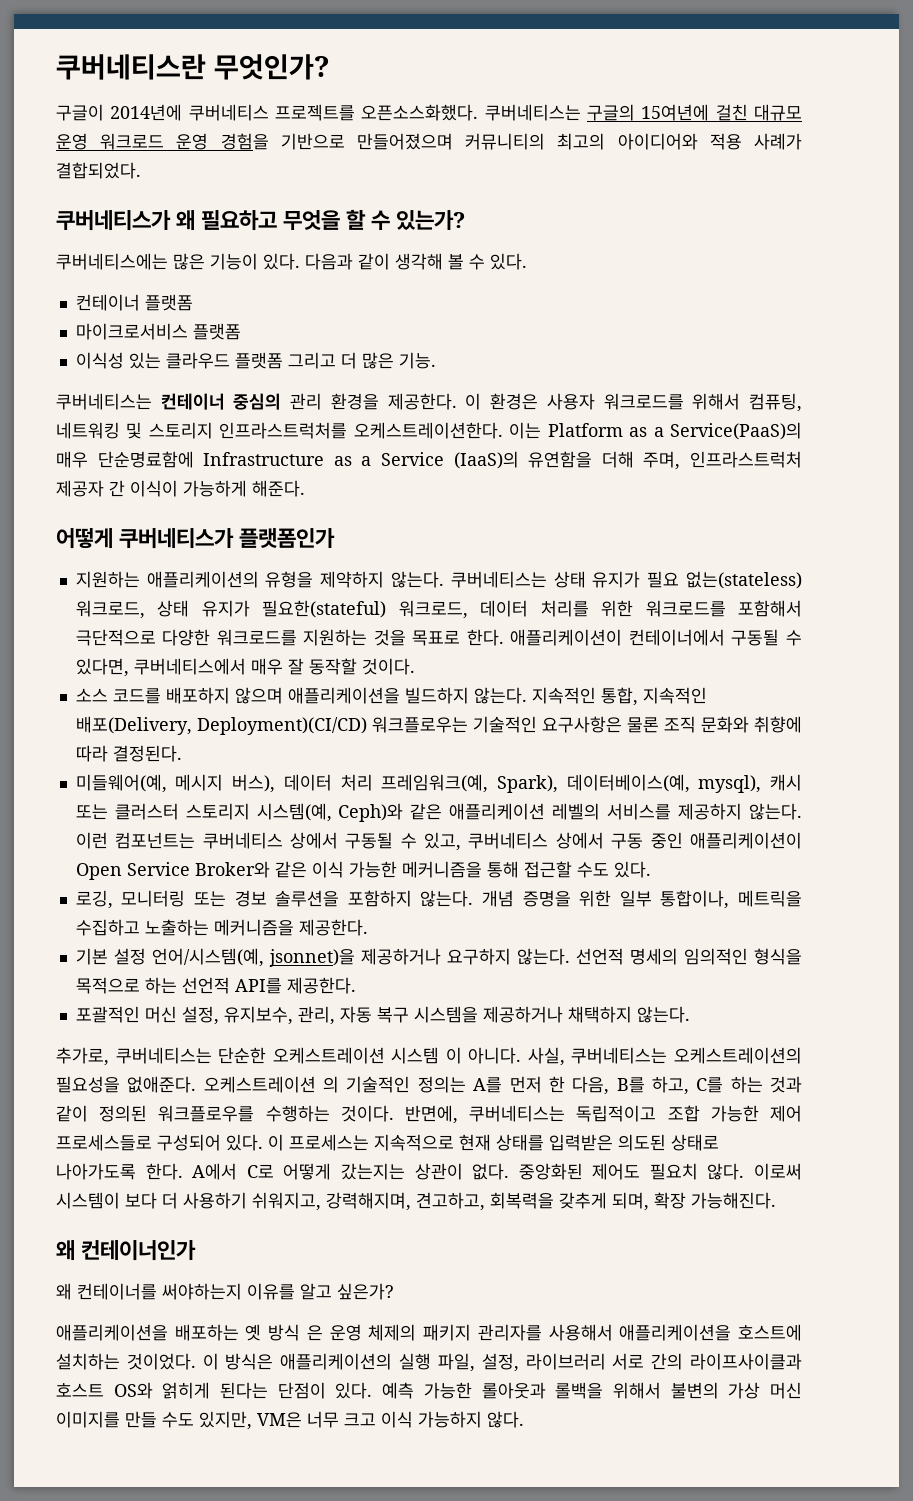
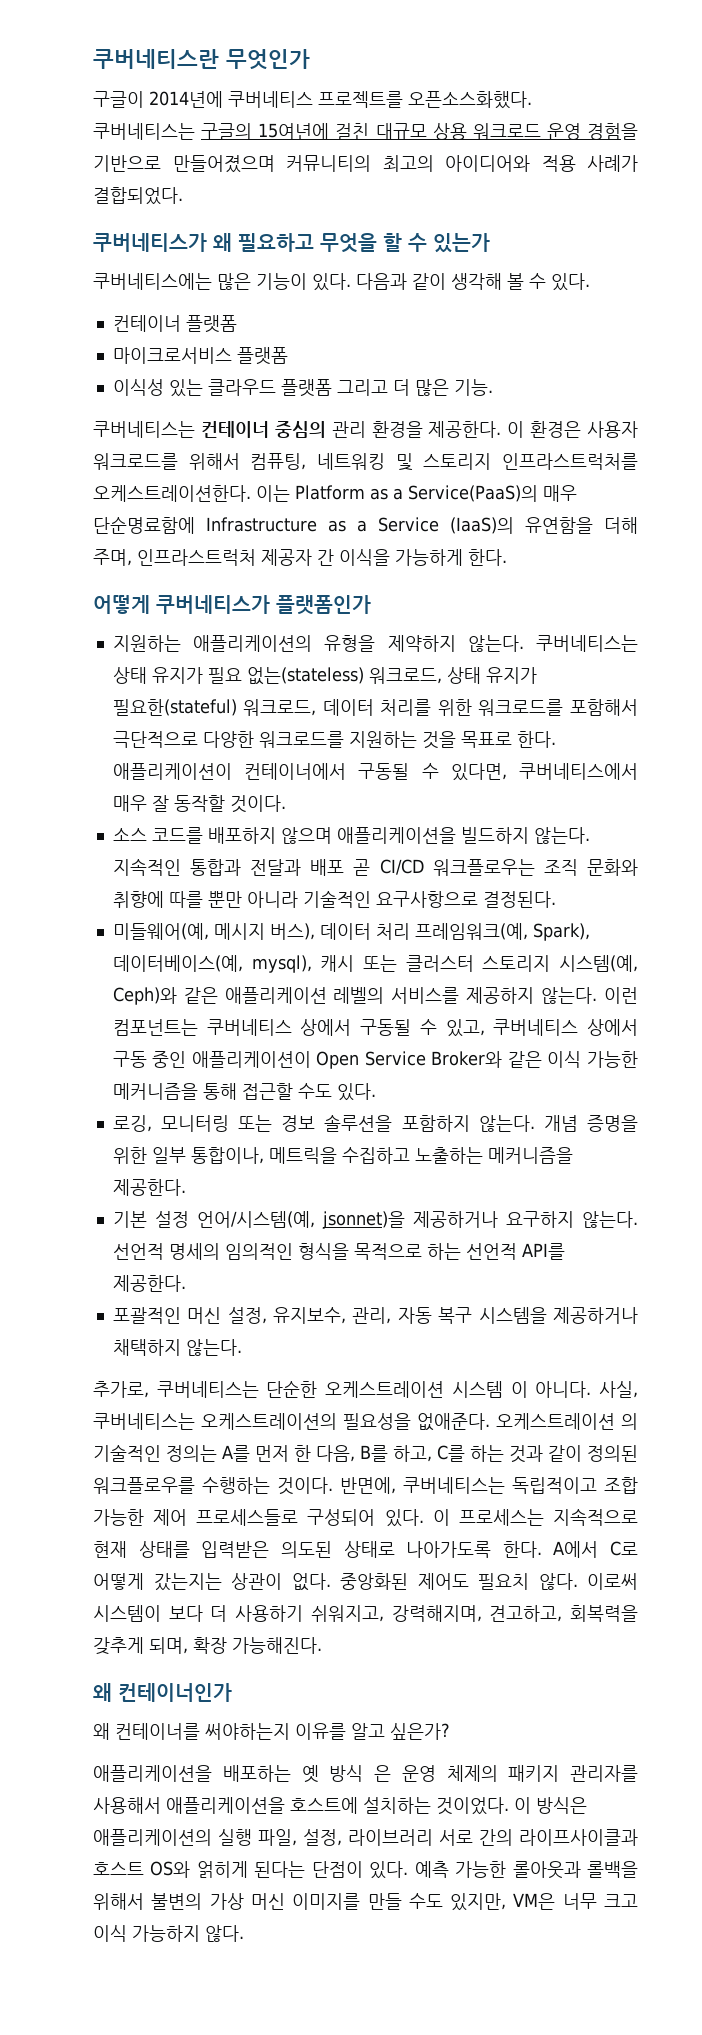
- 쿠버네티스란 무엇인가?
+ 쿠버네티스란 무엇인가
- 쿠버네티스는 구글의 15여년에 걸친 대규모 운영 워크로드 운영 경험을 기반으로 만들어졌으며 커뮤니티의 최고의 아이디어와 적용 사례가 결합되었다.
+ 쿠버네티스는 구글의 15여년에 걸친 대규모 상용 워크로드 운영 경험을 기반으로 만들어졌으며 커뮤니티의 최고의 아이디어와 적용 사례가 결합되었다.
- 쿠버네티스가 왜 필요하고 무엇을 할 수 있는가?
+ 쿠버네티스가 왜 필요하고 무엇을 할 수 있는가
- 이는 Platform as a Service(PaaS)의 매우 단순명료함에 Infrastructure as a Service (IaaS)의 유연함을 더해 주며, 인프라스트럭처 제공자 간 이식이 가능하게 해준다.
+ 이는 Platform as a Service(PaaS)의 매우 단순명료함에 Infrastructure as a Service (IaaS)의 유연함을 더해 주며, 인프라스트럭처 제공자 간 이식을 가능하게 한다.
- 지속적인 통합, 지속적인 배포(Delivery, Deployment)(CI/CD) 워크플로우는 기술적인 요구사항은 물론 조직 문화와 취향에 따라 결정된다.
+ 지속적인 통합과 전달과 배포 곧 CI/CD 워크플로우는 조직 문화와 취향에 따를 뿐만 아니라 기술적인 요구사항으로 결정된다.

